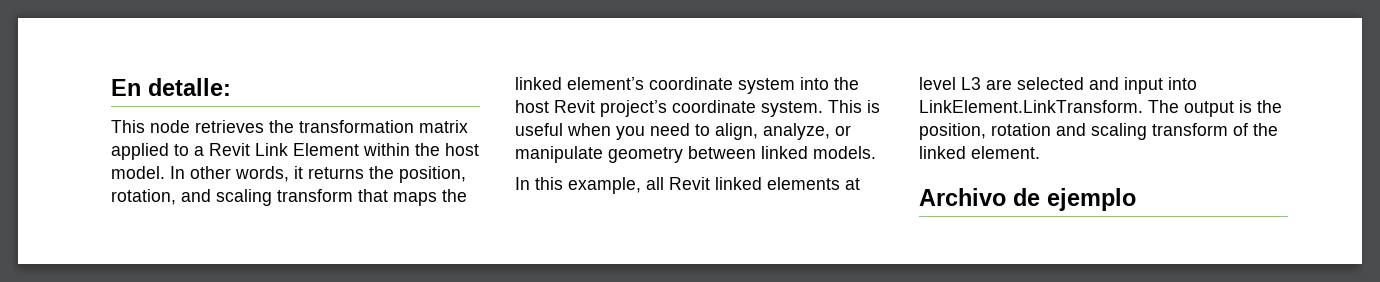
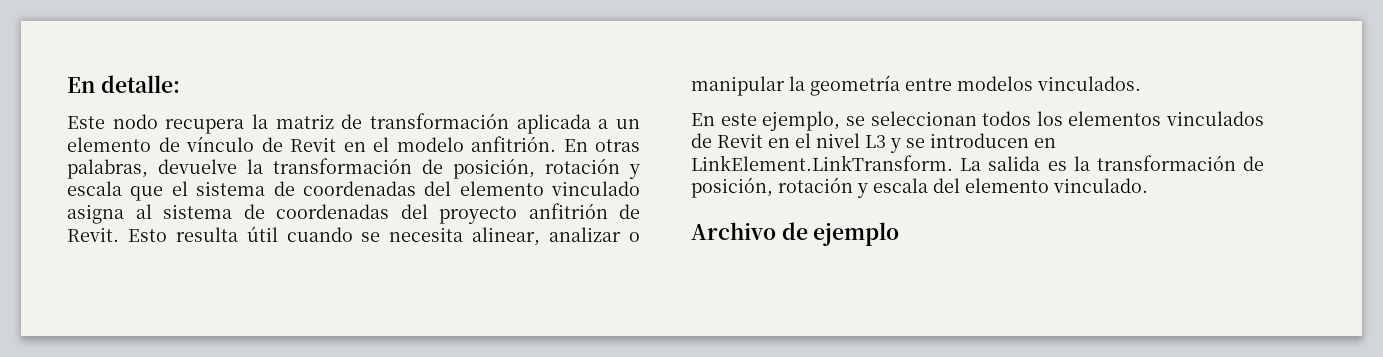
- This node retrieves the transformation matrix applied to a Revit Link Element within the host model. In other words, it returns the position, rotation, and scaling transform that maps the linked element’s coordinate system into the host Revit project’s coordinate system. This is useful when you need to align, analyze, or manipulate geometry between linked models.
- In this example, all Revit linked elements at level L3 are selected and input into LinkElement.LinkTransform. The output is the position, rotation and scaling transform of the linked element.
+ Este nodo recupera la matriz de transformación aplicada a un elemento de vínculo de Revit en el modelo anfitrión. En otras palabras, devuelve la transformación de posición, rotación y escala que el sistema de coordenadas del elemento vinculado asigna al sistema de coordenadas del proyecto anfitrión de Revit. Esto resulta útil cuando se necesita alinear, analizar o manipular la geometría entre modelos vinculados.
+ En este ejemplo, se seleccionan todos los elementos vinculados de Revit en el nivel L3 y se introducen en LinkElement.LinkTransform. La salida es la transformación de posición, rotación y escala del elemento vinculado.

